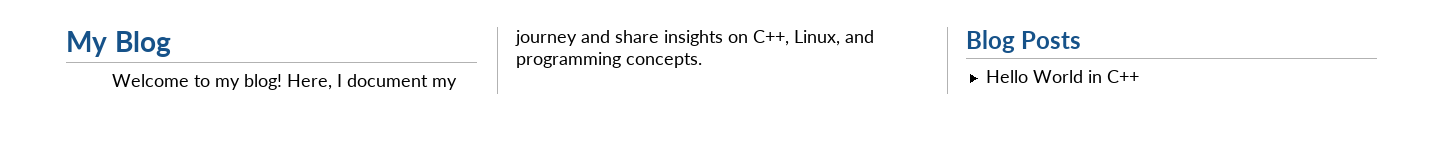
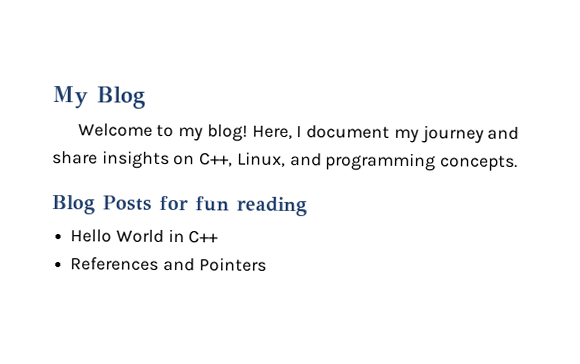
- Blog Posts
+ Blog Posts for fun reading
+ References and Pointers

